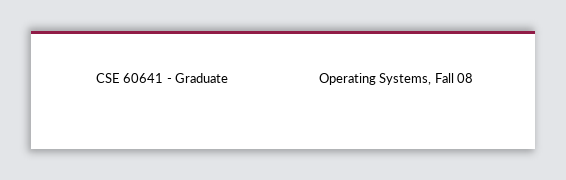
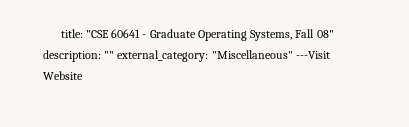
- CSE 60641 - Graduate Operating Systems, Fall 08
+ title: "CSE 60641 - Graduate Operating Systems, Fall 08" description: "" external_category: "Miscellaneous" ---Visit Website

